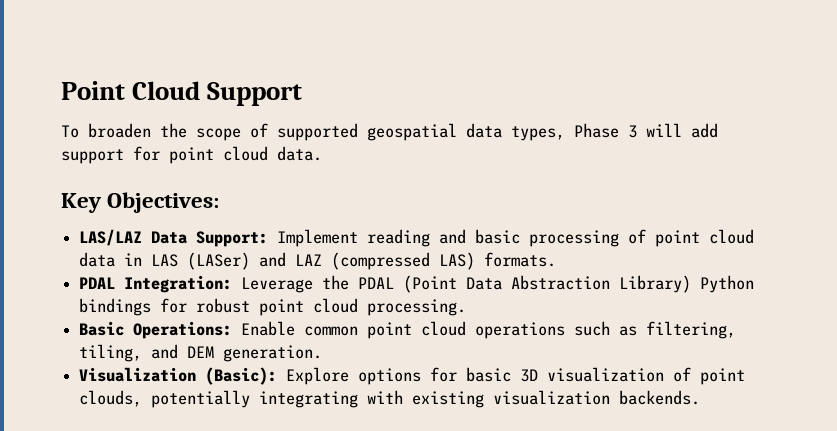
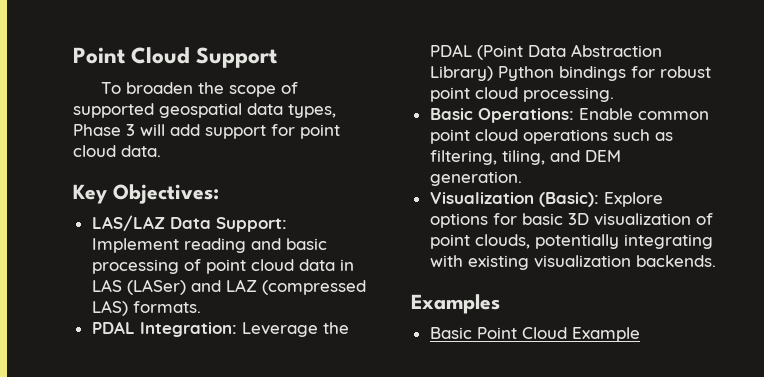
+ Examples
+ Basic Point Cloud Example

